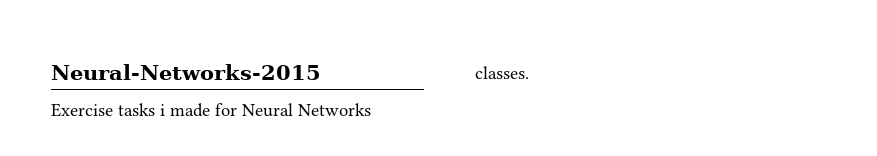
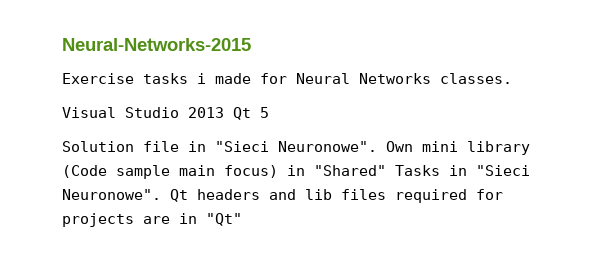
+ Visual Studio 2013 Qt 5
+ Solution file in "Sieci Neuronowe". Own mini library (Code sample main focus) in "Shared" Tasks in "Sieci Neuronowe". Qt headers and lib files required for projects are in "Qt"

